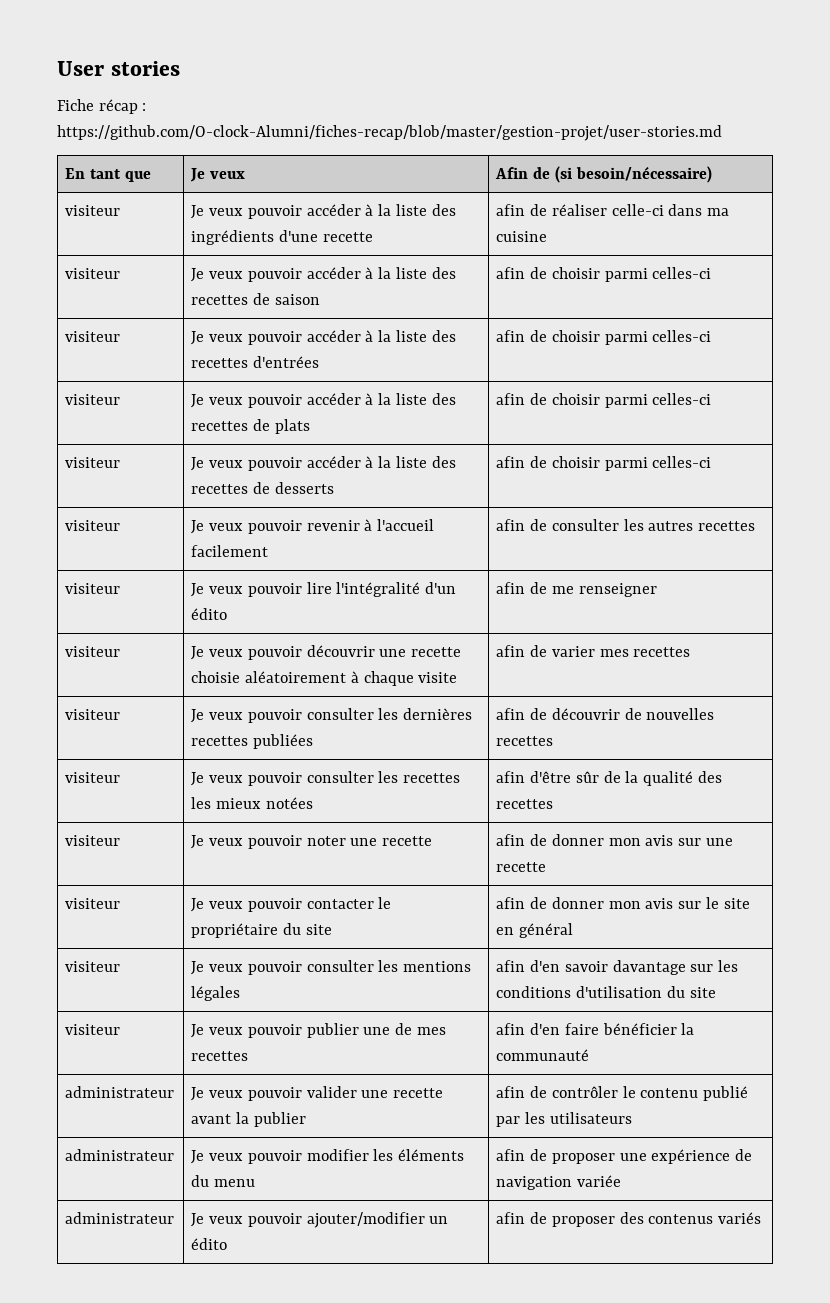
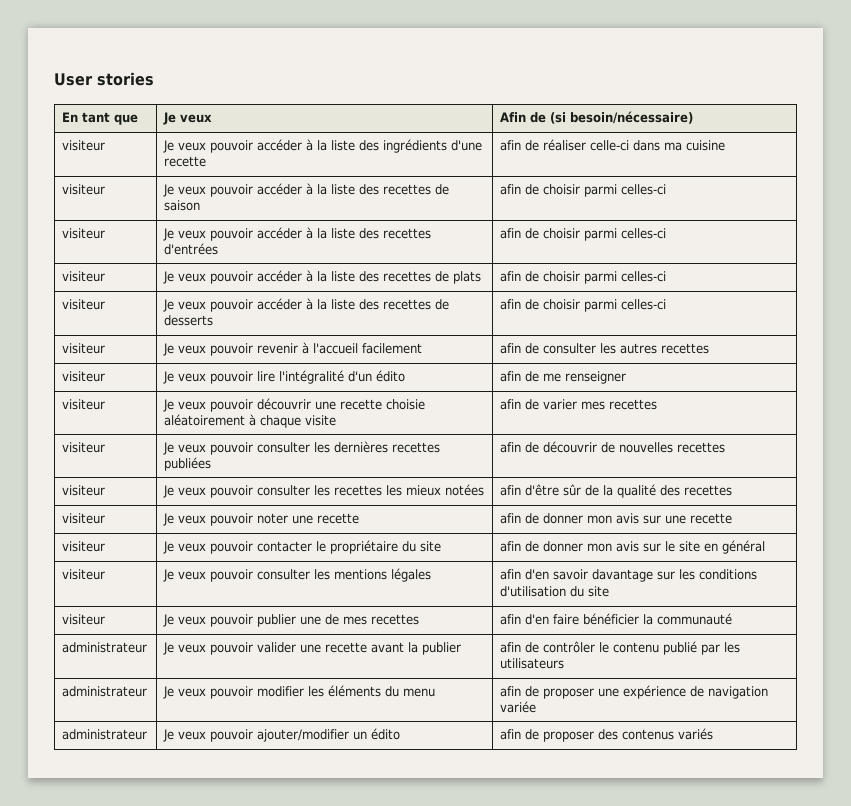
- Fiche récap : https://github.com/O-clock-Alumni/fiches-recap/blob/master/gestion-projet/user-stories.md

